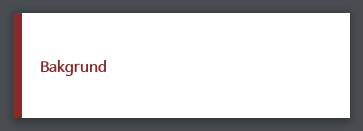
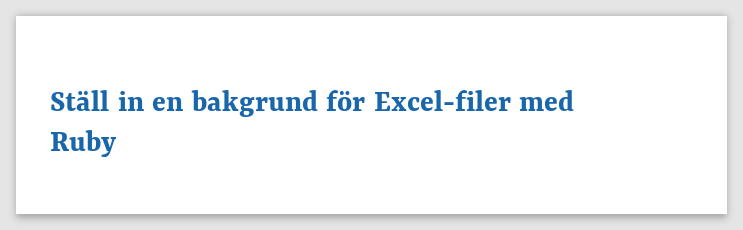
- Bakgrund
+ Ställ in en bakgrund för Excel-filer med Ruby

